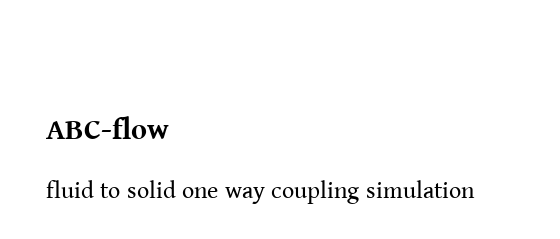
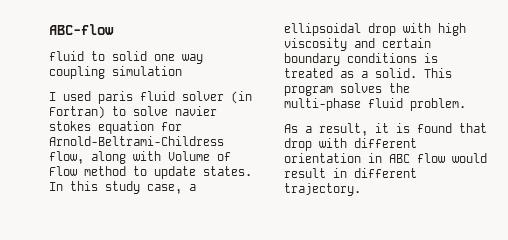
+ I used paris fluid solver (in Fortran) to solve navier stokes equation for Arnold-Beltrami-Childress flow, along with Volume of Flow method to update states. In this study case, a ellipsoidal drop with high viscosity and certain boundary conditions is treated as a solid. This program solves the multi-phase fluid problem.
+ As a result, it is found that drop with different orientation in ABC flow would result in different trajectory.

